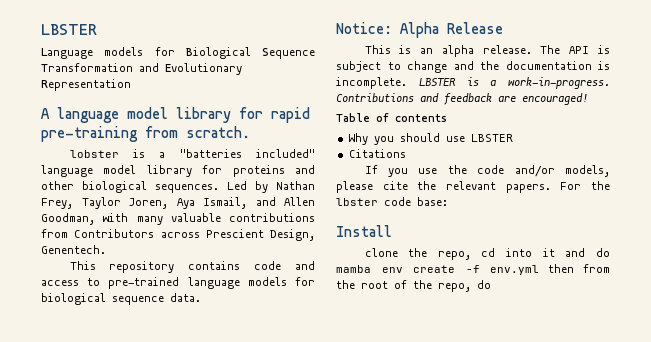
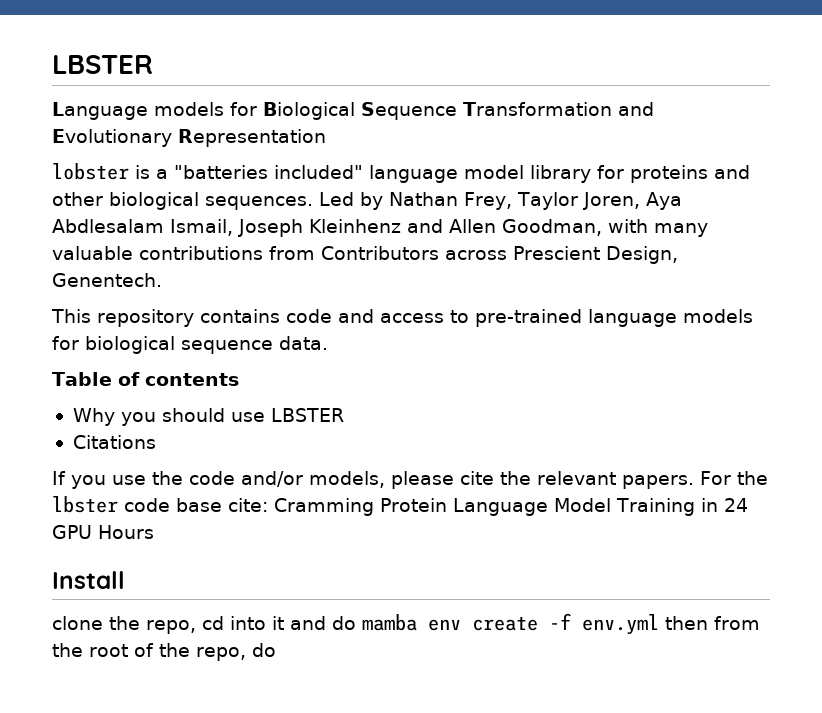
- A language model library for rapid pre-training from scratch.
- Led by Nathan Frey, Taylor Joren, Aya Ismail, and Allen Goodman, with many valuable contributions from Contributors across Prescient Design, Genentech.
+ Led by Nathan Frey, Taylor Joren, Aya Abdlesalam Ismail, Joseph Kleinhenz and Allen Goodman, with many valuable contributions from Contributors across Prescient Design, Genentech.
- Notice: Alpha Release
- This is an alpha release. The API is subject to change and the documentation is incomplete. LBSTER is a work-in-progress. Contributions and feedback are encouraged!
- For the lbster code base:
+ For the lbster code base cite: Cramming Protein Language Model Training in 24 GPU Hours

